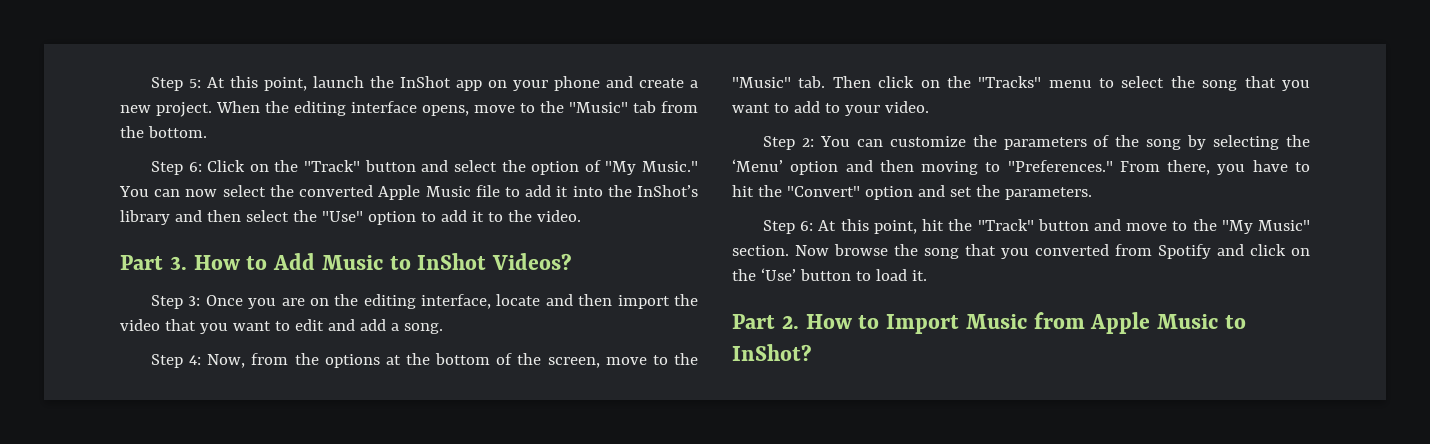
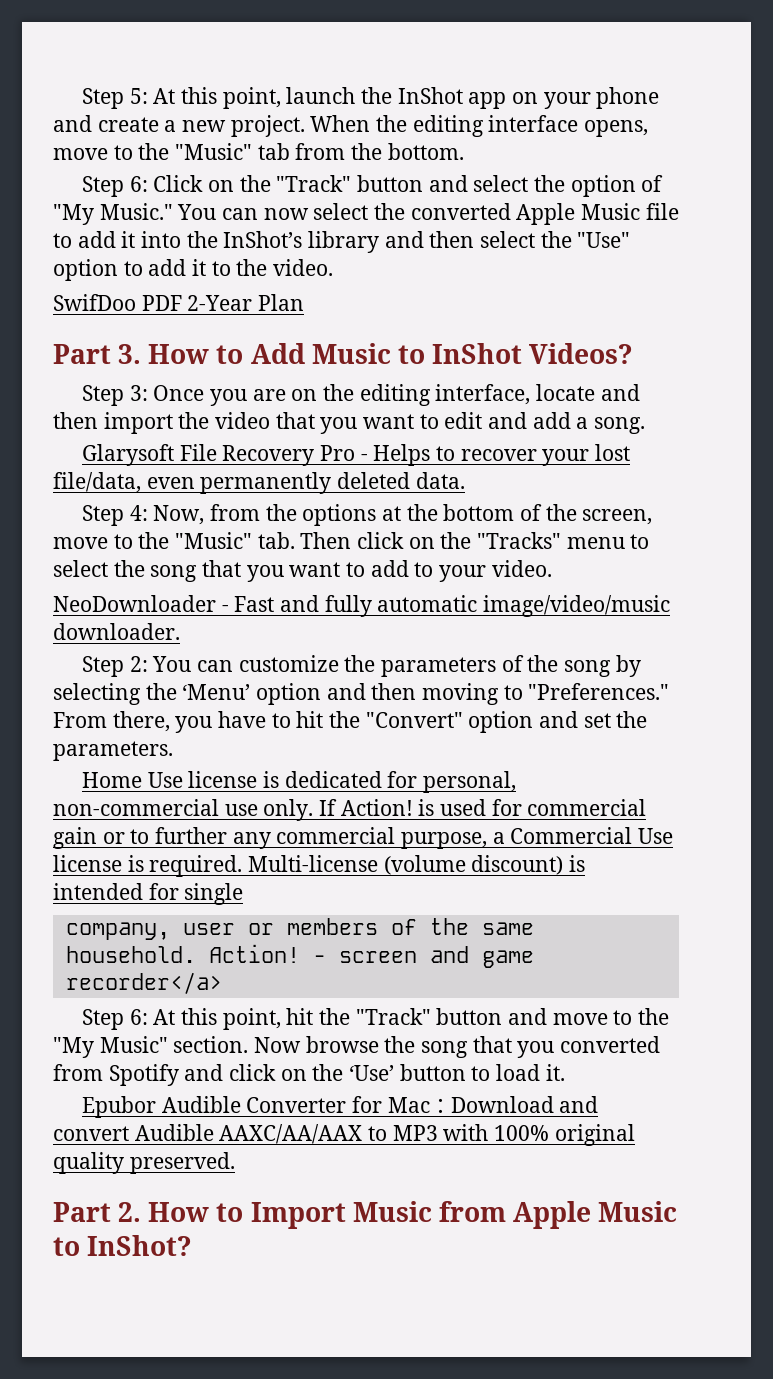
+ SwifDoo PDF 2-Year Plan
+ Glarysoft File Recovery Pro - Helps to recover your lost file/data, even permanently deleted data.
+ NeoDownloader - Fast and fully automatic image/video/music downloader.
+ Home Use license is dedicated for personal, non-commercial use only. If Action! is used for commercial gain or to further any commercial purpose, a Commercial Use license is required. Multi-license (volume discount) is intended for single
+ company, user or members of the same household. Action! - screen and game recorder</a>
+ Epubor Audible Converter for Mac：Download and convert Audible AAXC/AA/AAX to MP3 with 100% original quality preserved.

